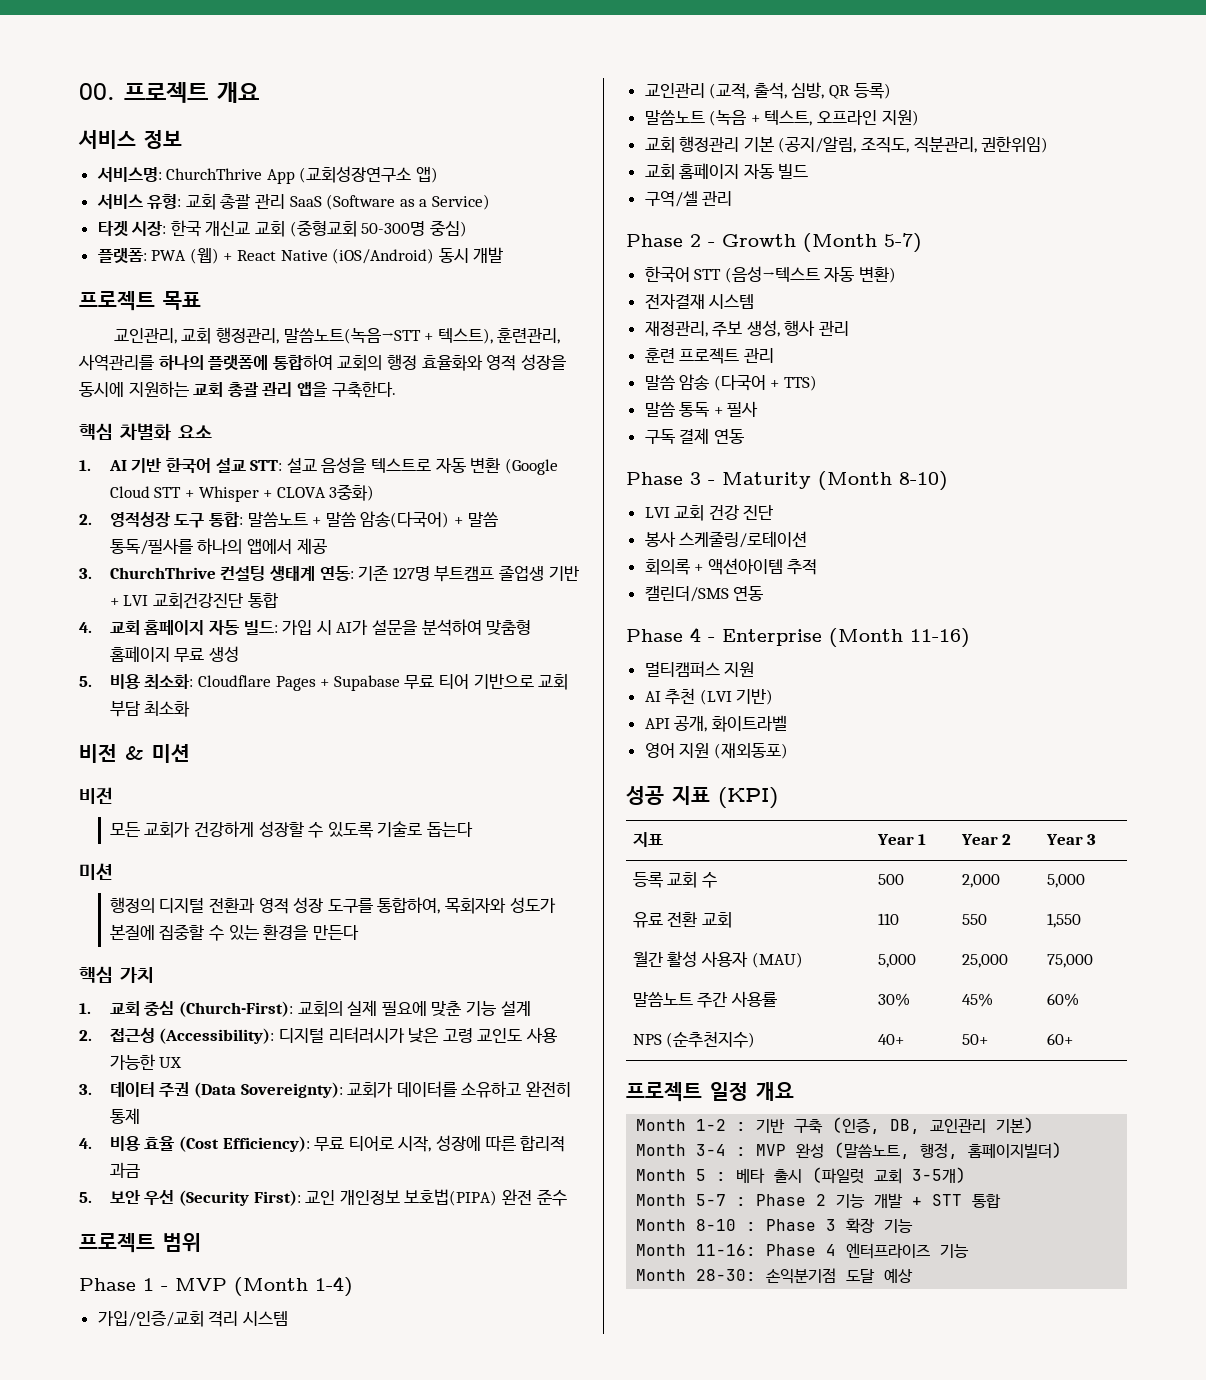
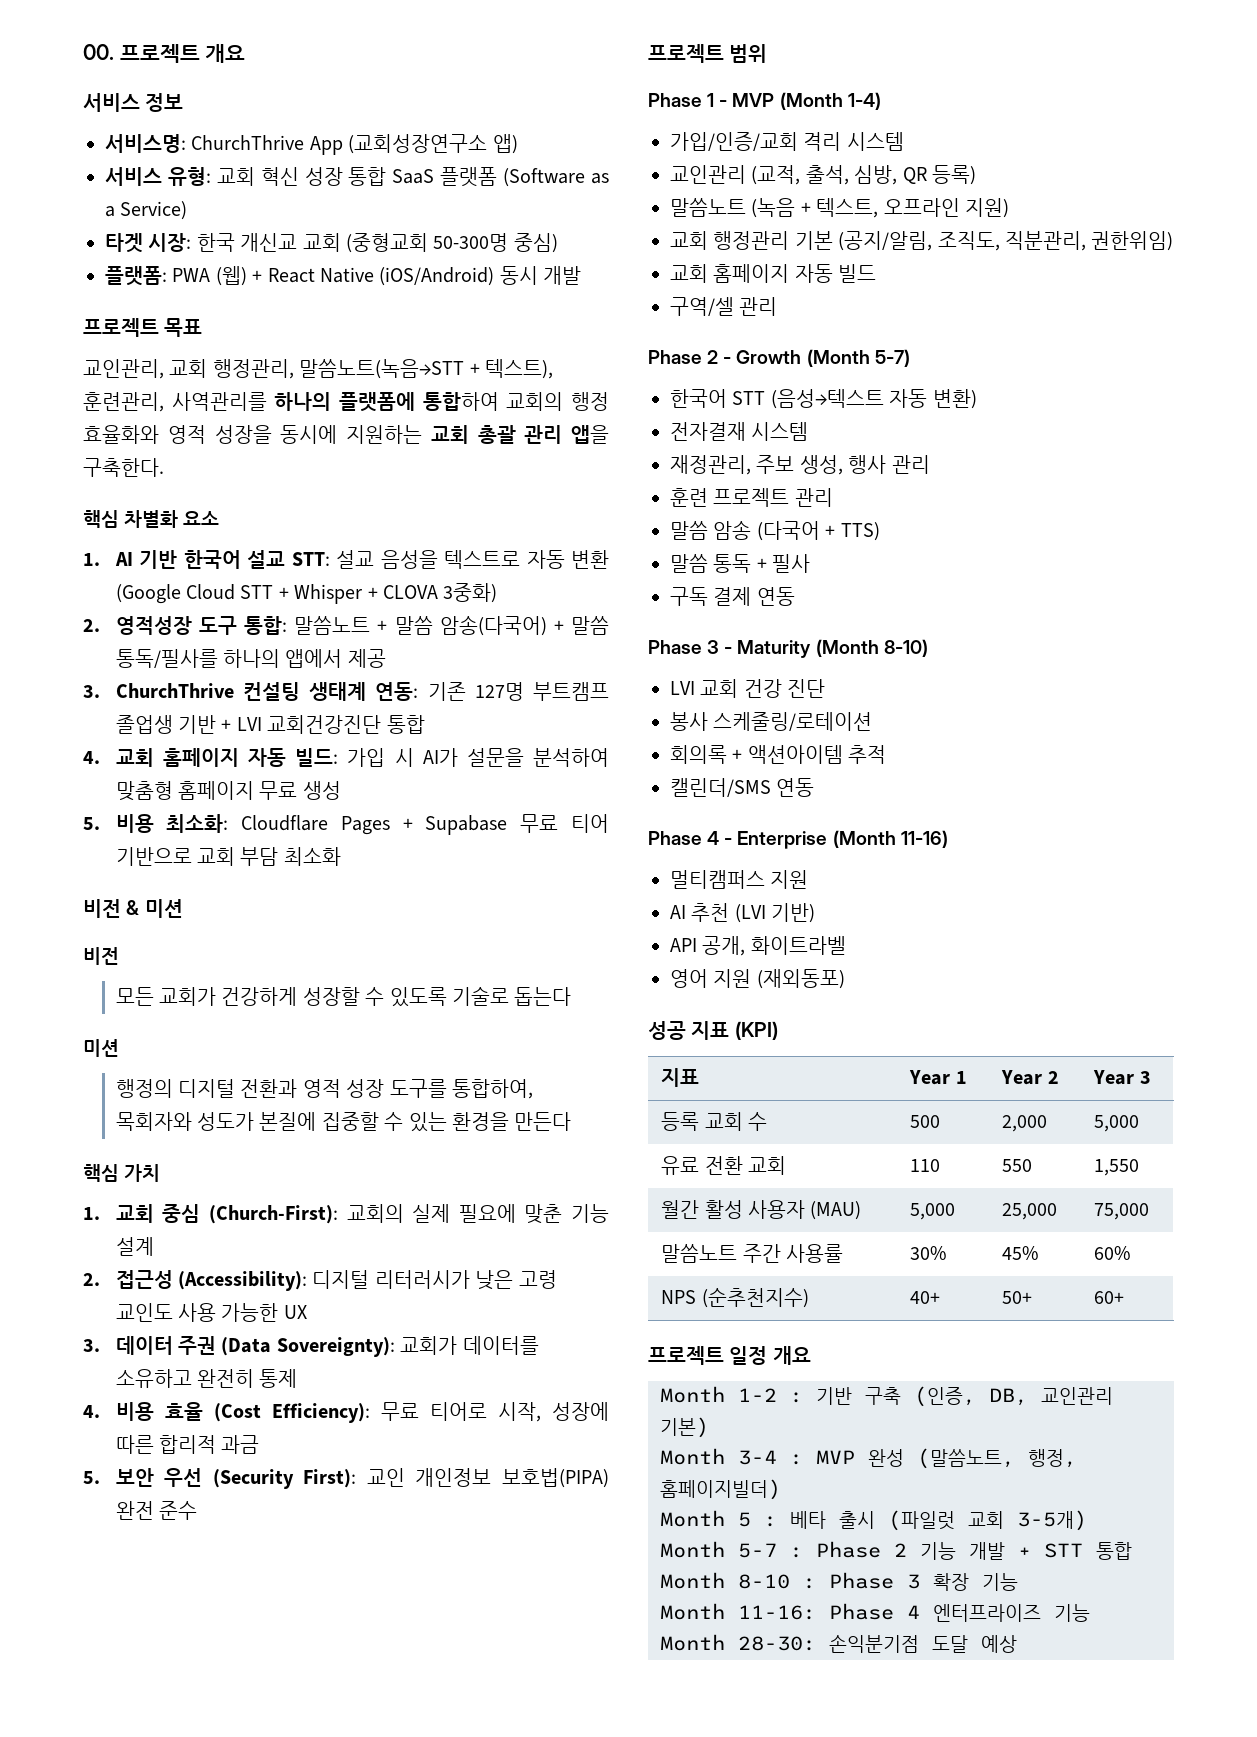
- 서비스 유형: 교회 총괄 관리 SaaS (Software as a Service)
+ 서비스 유형: 교회 혁신 성장 통합 SaaS 플랫폼 (Software as a Service)

